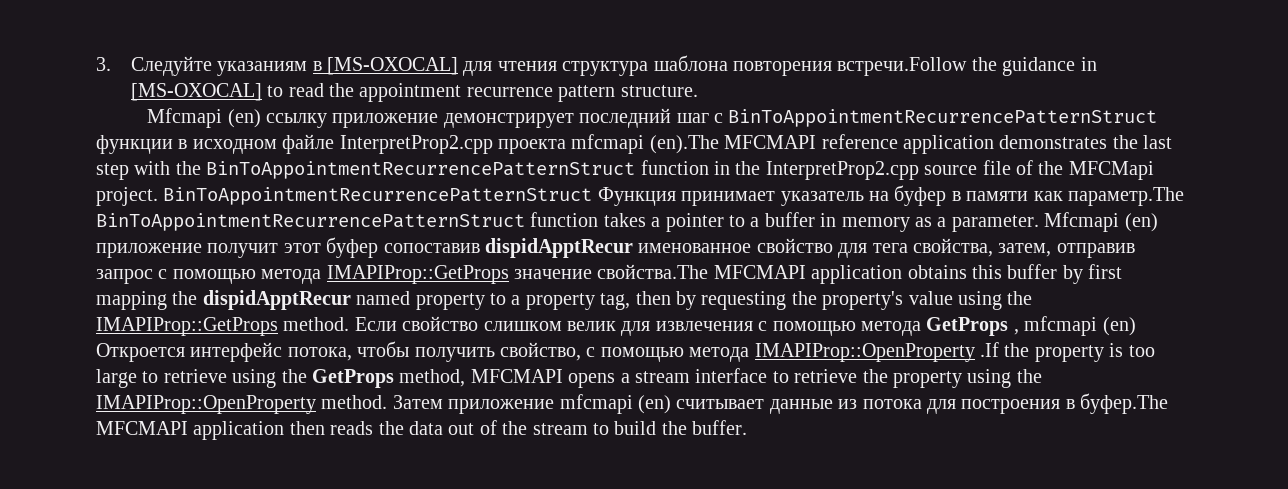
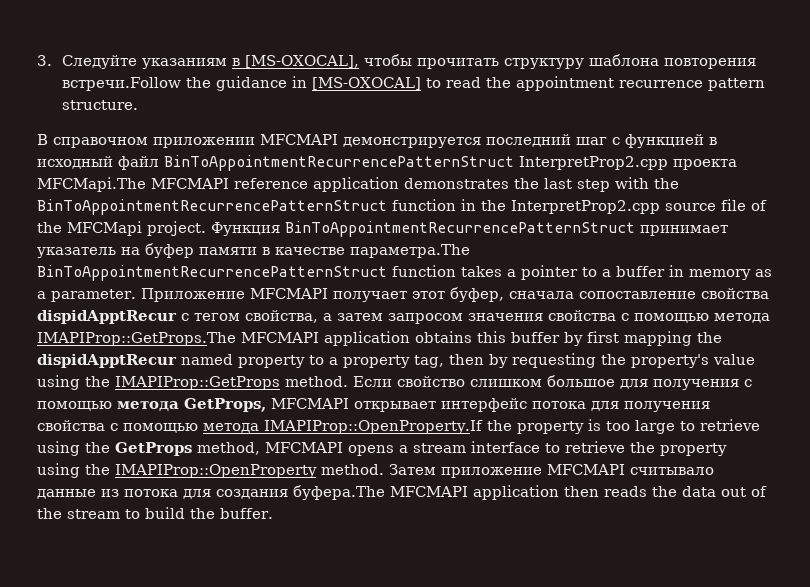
- 3. Следуйте указаниям в [MS-OXOCAL] для чтения структура шаблона повторения встречи.Follow the guidance in [MS-OXOCAL] to read the appointment recurrence pattern structure.
+ 3. Следуйте указаниям в [MS-OXOCAL], чтобы прочитать структуру шаблона повторения встречи.Follow the guidance in [MS-OXOCAL] to read the appointment recurrence pattern structure.
- Mfcmapi (en) ссылку приложение демонстрирует последний шаг с BinToAppointmentRecurrencePatternStruct функции в исходном файле InterpretProp2.cpp проекта mfcmapi (en).The MFCMAPI reference application demonstrates the last step with the BinToAppointmentRecurrencePatternStruct function in the InterpretProp2.cpp source file of the MFCMapi project.
+ В справочном приложении MFCMAPI демонстрируется последний шаг с функцией в исходный файл BinToAppointmentRecurrencePatternStruct InterpretProp2.cpp проекта MFCMapi.The MFCMAPI reference application demonstrates the last step with the BinToAppointmentRecurrencePatternStruct function in the InterpretProp2.cpp source file of the MFCMapi project.
- BinToAppointmentRecurrencePatternStruct Функция принимает указатель на буфер в памяти как параметр.The BinToAppointmentRecurrencePatternStruct function takes a pointer to a buffer in memory as a parameter.
+ Функция BinToAppointmentRecurrencePatternStruct принимает указатель на буфер памяти в качестве параметра.The BinToAppointmentRecurrencePatternStruct function takes a pointer to a buffer in memory as a parameter.
- Mfcmapi (en) приложение получит этот буфер сопоставив dispidApptRecur именованное свойство для тега свойства, затем, отправив запрос с помощью метода IMAPIProp::GetProps значение свойства.The MFCMAPI application obtains this buffer by first mapping the dispidApptRecur named property to a property tag, then by requesting the property's value using the IMAPIProp::GetProps method.
+ Приложение MFCMAPI получает этот буфер, сначала сопоставление свойства dispidApptRecur с тегом свойства, а затем запросом значения свойства с помощью метода IMAPIProp::GetProps.The MFCMAPI application obtains this buffer by first mapping the dispidApptRecur named property to a property tag, then by requesting the property's value using the IMAPIProp::GetProps method.
- Если свойство слишком велик для извлечения с помощью метода GetProps , mfcmapi (en) Откроется интерфейс потока, чтобы получить свойство, с помощью метода IMAPIProp::OpenProperty .If the property is too large to retrieve using the GetProps method, MFCMAPI opens a stream interface to retrieve the property using the IMAPIProp::OpenProperty method.
+ Если свойство слишком большое для получения с помощью метода GetProps, MFCMAPI открывает интерфейс потока для получения свойства с помощью метода IMAPIProp::OpenProperty.If the property is too large to retrieve using the GetProps method, MFCMAPI opens a stream interface to retrieve the property using the IMAPIProp::OpenProperty method.
- Затем приложение mfcmapi (en) считывает данные из потока для построения в буфер.The MFCMAPI application then reads the data out of the stream to build the buffer.
+ Затем приложение MFCMAPI считывало данные из потока для создания буфера.The MFCMAPI application then reads the data out of the stream to build the buffer.

